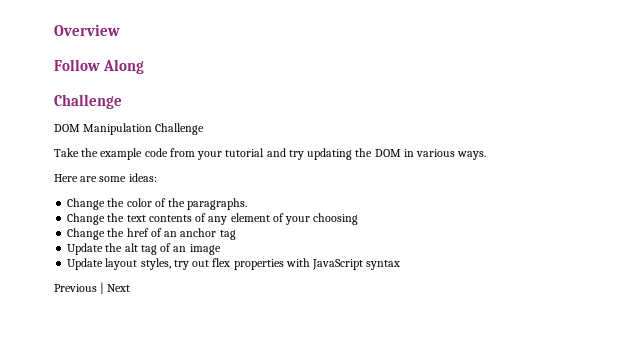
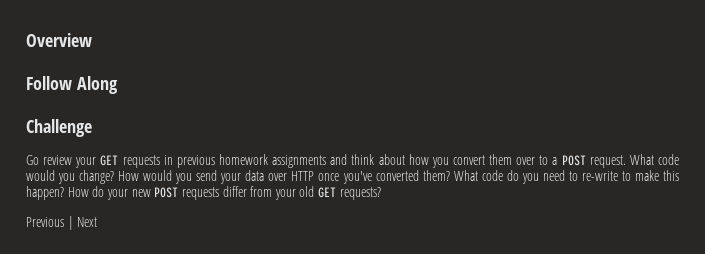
- DOM Manipulation Challenge
- Take the example code from your tutorial and try updating the DOM in various ways.
- Here are some ideas:
- Change the color of the paragraphs.
- Change the text contents of any element of your choosing
- Change the href of an anchor tag
- Update the alt tag of an image
- Update layout styles, try out flex properties with JavaScript syntax
+ Go review your GET requests in previous homework assignments and think about how you convert them over to a POST request. What code would you change? How would you send your data over HTTP once you've converted them? What code do you need to re-write to make this happen? How do your new POST requests differ from your old GET requests?

